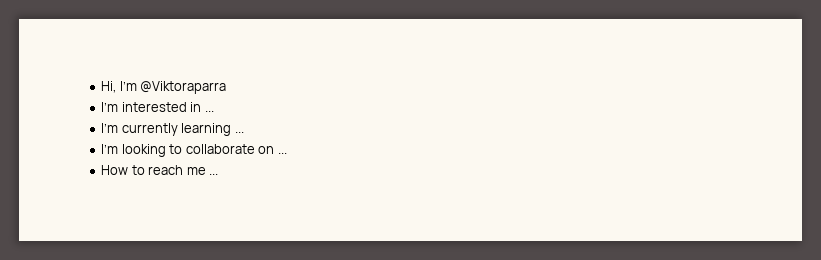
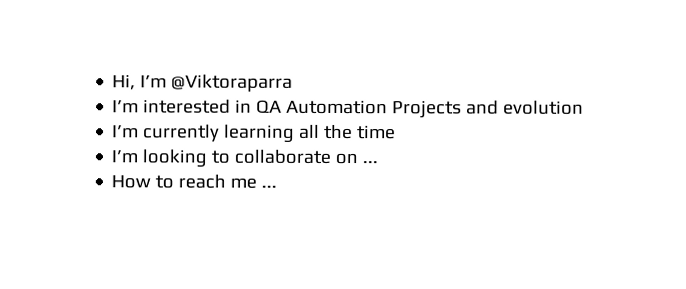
- I’m interested in ...
+ I’m interested in QA Automation Projects and evolution
- I’m currently learning ...
+ I’m currently learning all the time

